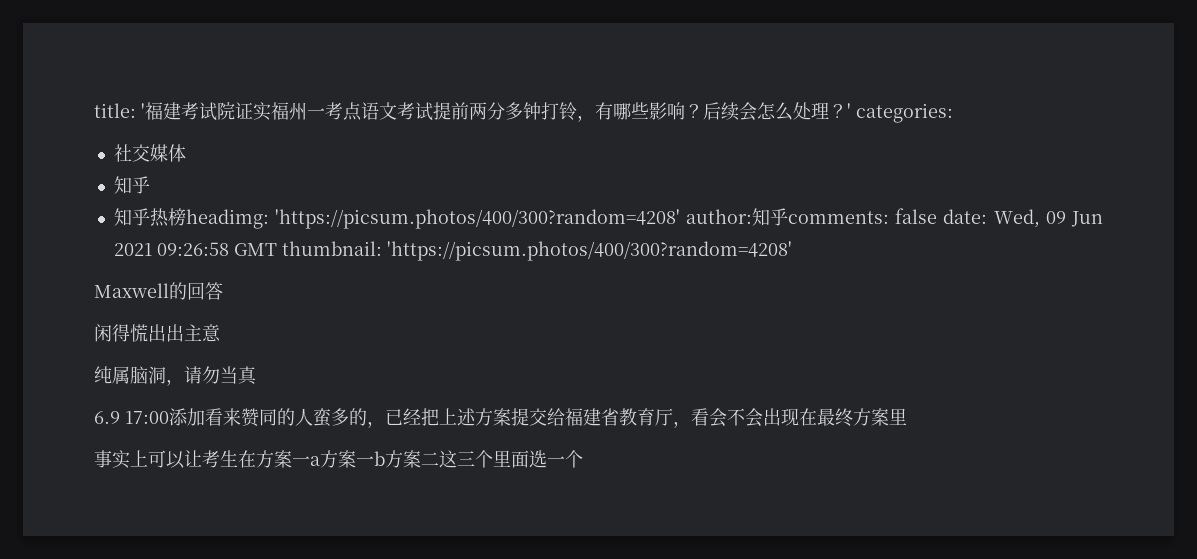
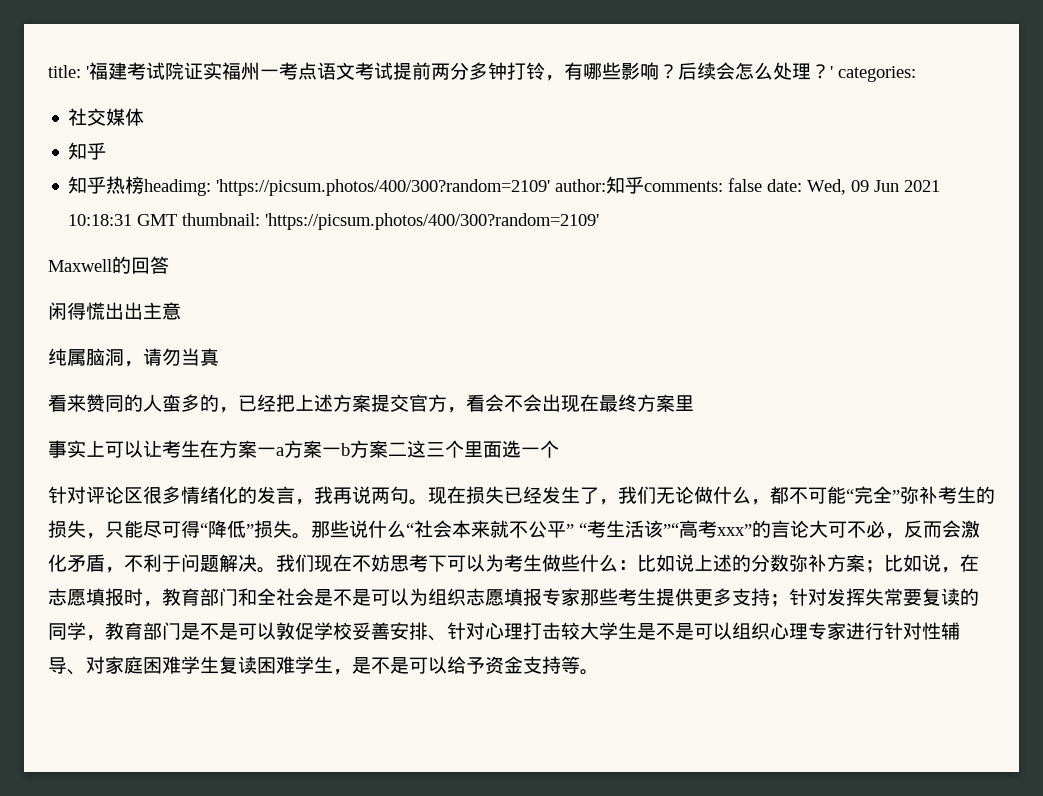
- 知乎热榜headimg: 'https://picsum.photos/400/300?random=4208' author:知乎comments: false date: Wed, 09 Jun 2021 09:26:58 GMT thumbnail: 'https://picsum.photos/400/300?random=4208'
+ 知乎热榜headimg: 'https://picsum.photos/400/300?random=2109' author:知乎comments: false date: Wed, 09 Jun 2021 10:18:31 GMT thumbnail: 'https://picsum.photos/400/300?random=2109'
- 6.9 17:00添加看来赞同的人蛮多的，已经把上述方案提交给福建省教育厅，看会不会出现在最终方案里
+ 看来赞同的人蛮多的，已经把上述方案提交官方，看会不会出现在最终方案里
+ 针对评论区很多情绪化的发言，我再说两句。现在损失已经发生了，我们无论做什么，都不可能“完全”弥补考生的损失，只能尽可得“降低”损失。那些说什么“社会本来就不公平” “考生活该”“高考xxx”的言论大可不必，反而会激化矛盾，不利于问题解决。我们现在不妨思考下可以为考生做些什么：比如说上述的分数弥补方案；比如说，在志愿填报时，教育部门和全社会是不是可以为组织志愿填报专家那些考生提供更多支持；针对发挥失常要复读的同学，教育部门是不是可以敦促学校妥善安排、针对心理打击较大学生是不是可以组织心理专家进行针对性辅导、对家庭困难学生复读困难学生，是不是可以给予资金支持等。

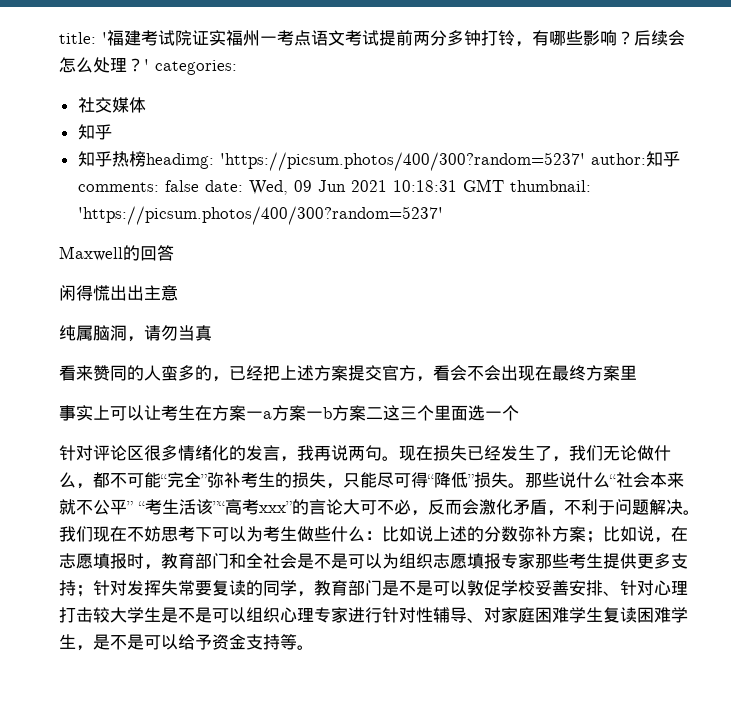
- 知乎热榜headimg: 'https://picsum.photos/400/300?random=2109' author:知乎comments: false date: Wed, 09 Jun 2021 10:18:31 GMT thumbnail: 'https://picsum.photos/400/300?random=2109'
+ 知乎热榜headimg: 'https://picsum.photos/400/300?random=5237' author:知乎comments: false date: Wed, 09 Jun 2021 10:18:31 GMT thumbnail: 'https://picsum.photos/400/300?random=5237'

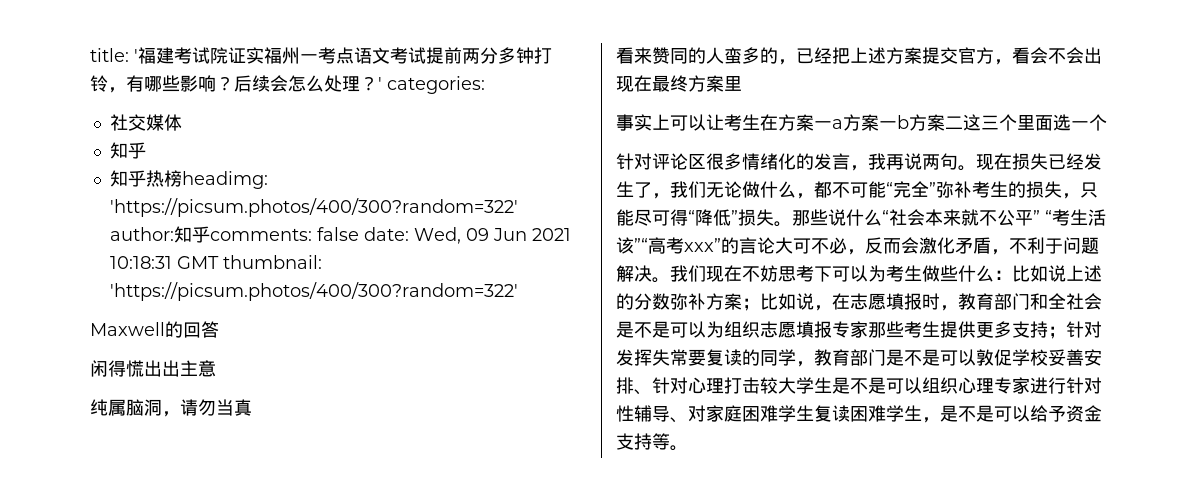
- 知乎热榜headimg: 'https://picsum.photos/400/300?random=5237' author:知乎comments: false date: Wed, 09 Jun 2021 10:18:31 GMT thumbnail: 'https://picsum.photos/400/300?random=5237'
+ 知乎热榜headimg: 'https://picsum.photos/400/300?random=322' author:知乎comments: false date: Wed, 09 Jun 2021 10:18:31 GMT thumbnail: 'https://picsum.photos/400/300?random=322'

